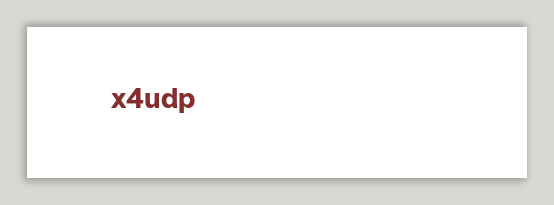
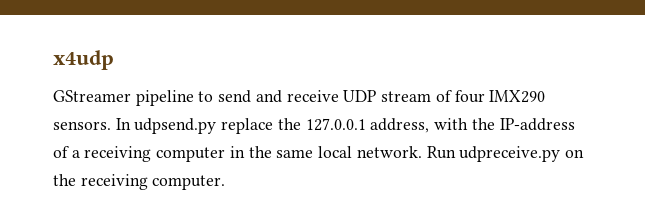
+ GStreamer pipeline to send and receive UDP stream of four IMX290 sensors. In udpsend.py replace the 127.0.0.1 address, with the IP-address of a receiving computer in the same local network. Run udpreceive.py on the receiving computer.

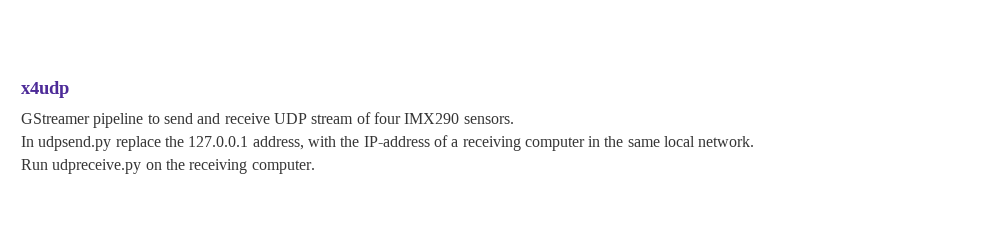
- GStreamer pipeline to send and receive UDP stream of four IMX290 sensors. In udpsend.py replace the 127.0.0.1 address, with the IP-address of a receiving computer in the same local network. Run udpreceive.py on the receiving computer.
+ GStreamer pipeline to send and receive UDP stream of four IMX290 sensors.
+ In udpsend.py replace the 127.0.0.1 address, with the IP-address of a receiving computer in the same local network.
+ Run udpreceive.py on the receiving computer.

